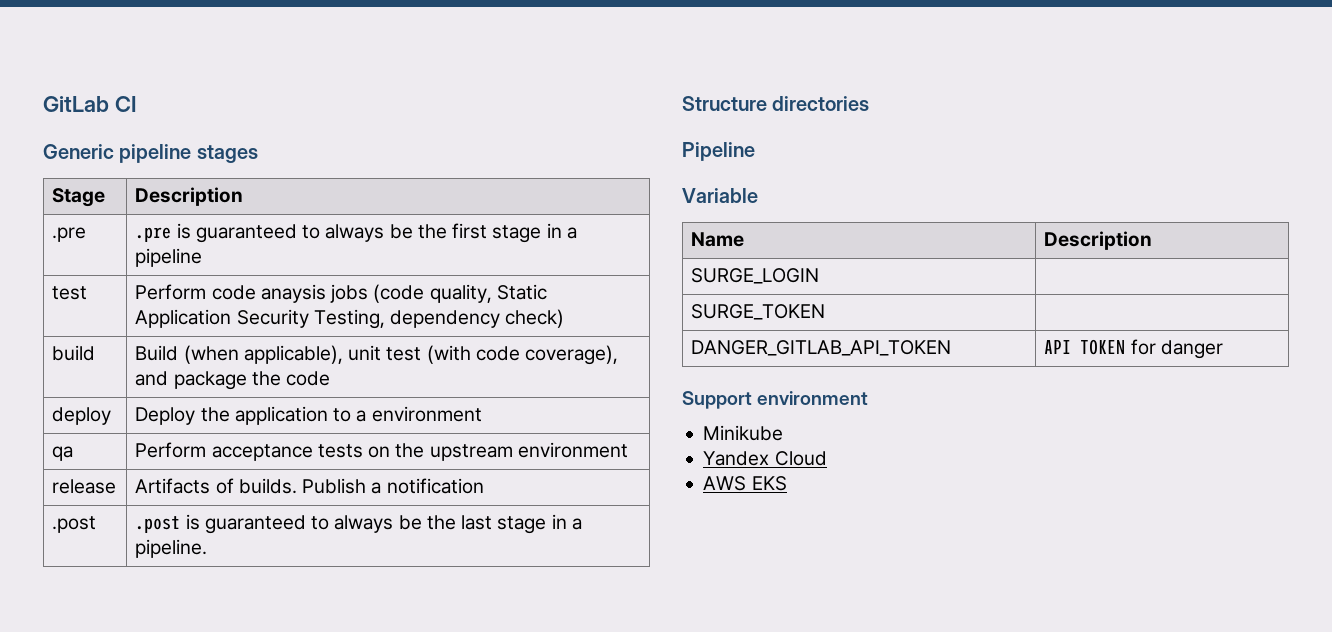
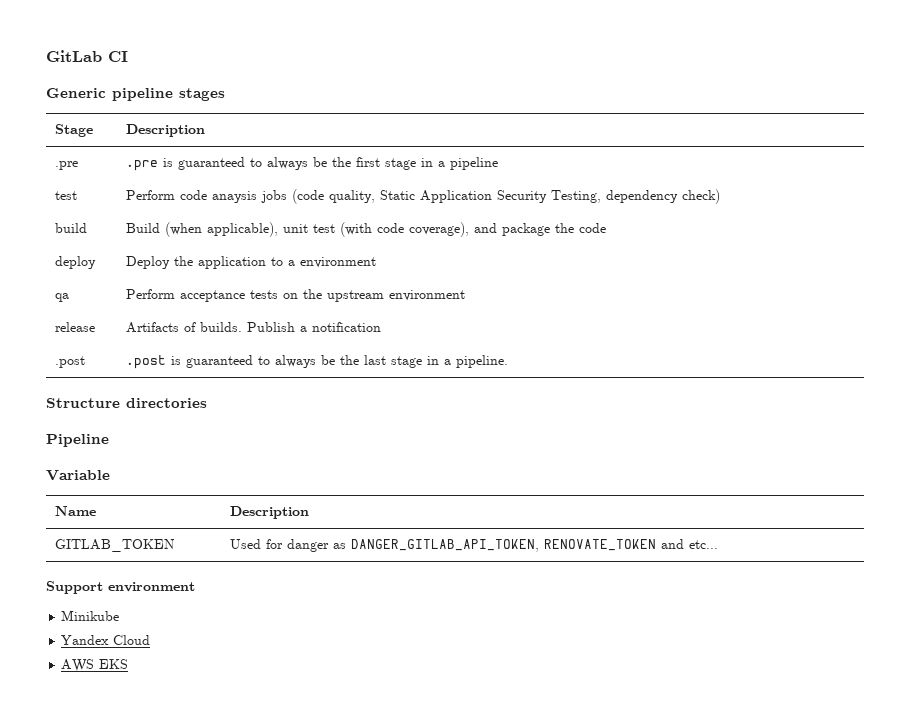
- SURGE_LOGIN |
- SURGE_TOKEN |
- DANGER_GITLAB_API_TOKEN | API TOKEN for danger
+ GITLAB_TOKEN | Used for danger as DANGER_GITLAB_API_TOKEN, RENOVATE_TOKEN and etc...

